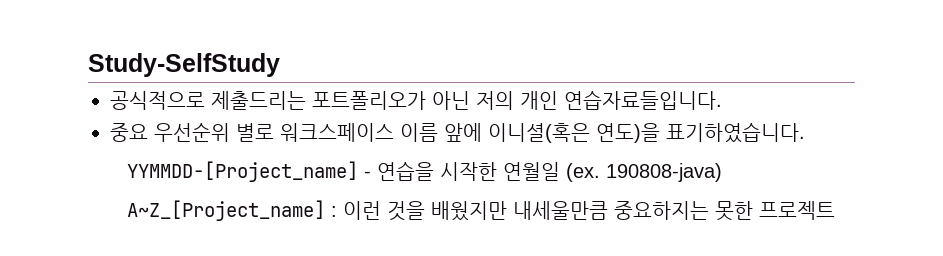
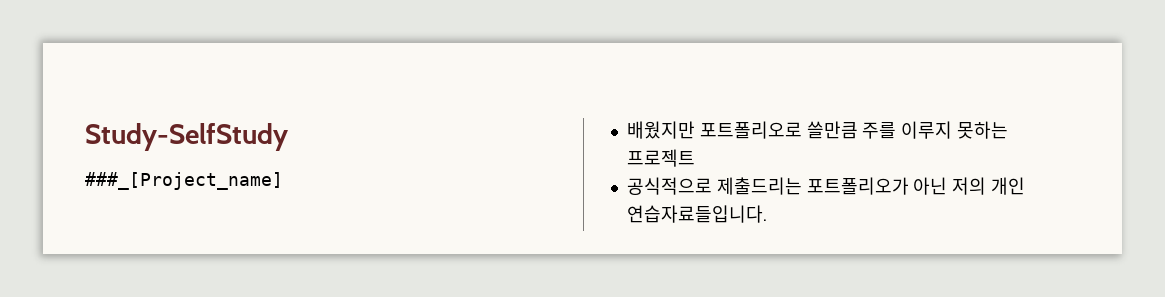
+ ###_[Project_name]
+ 배웠지만 포트폴리오로 쓸만큼 주를 이루지 못하는 프로젝트
- 중요 우선순위 별로 워크스페이스 이름 앞에 이니셜(혹은 연도)을 표기하였습니다.
- YYMMDD-[Project_name] - 연습을 시작한 연월일 (ex. 190808-java)
- A~Z_[Project_name] : 이런 것을 배웠지만 내세울만큼 중요하지는 못한 프로젝트

